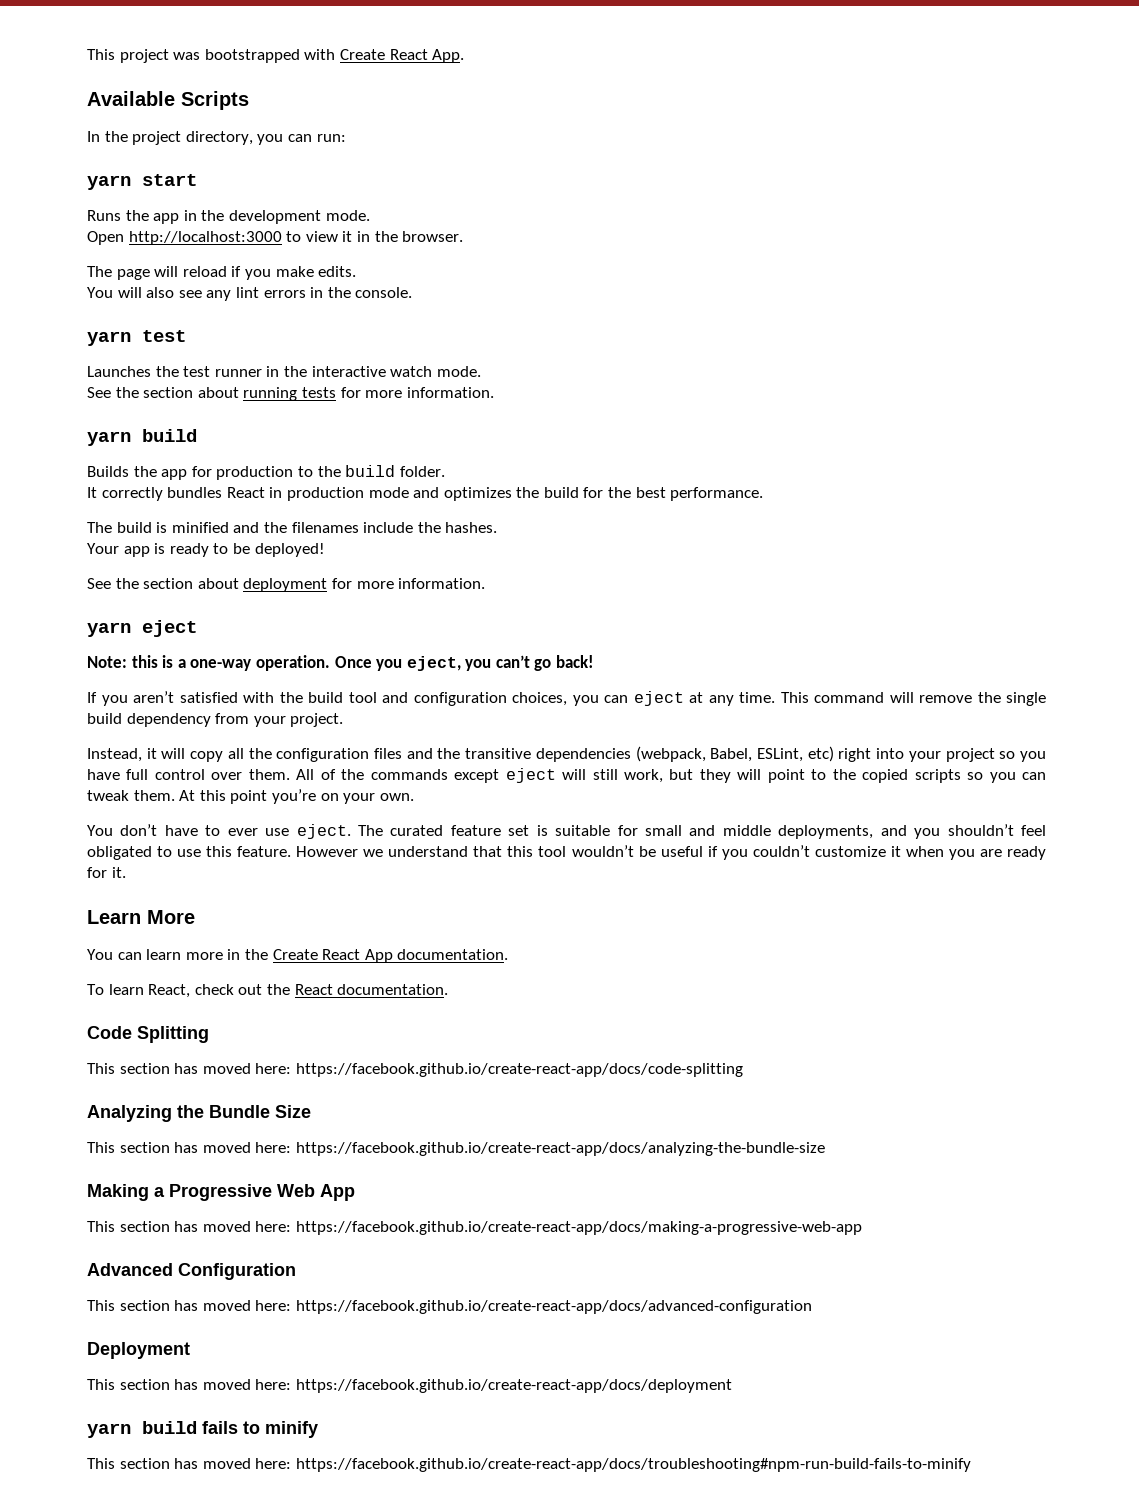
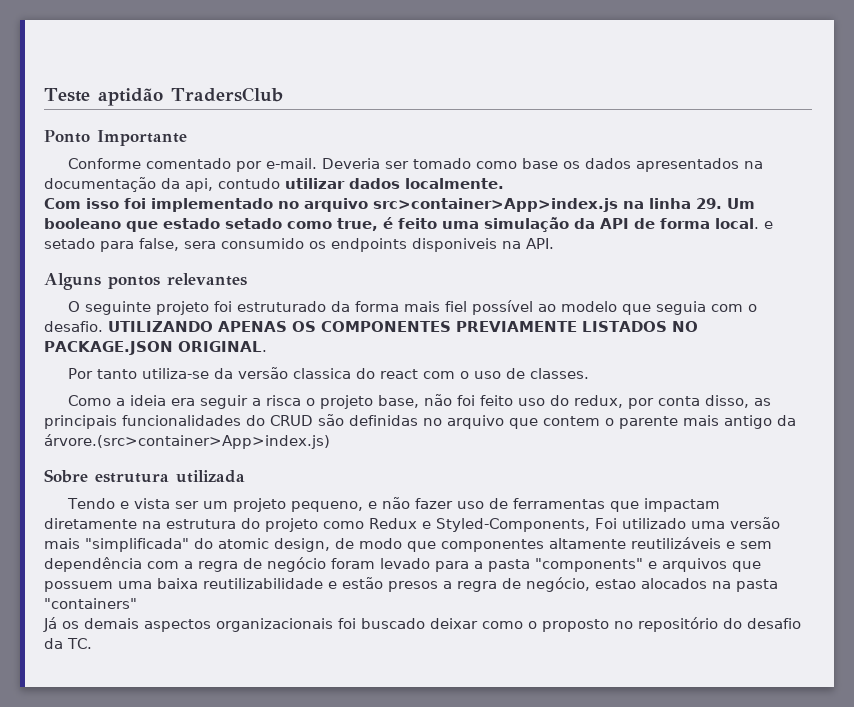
- This project was bootstrapped with Create React App.
- Available Scripts
- In the project directory, you can run:
- yarn start
- Runs the app in the development mode.
- Open http://localhost:3000 to view it in the browser.
- The page will reload if you make edits.
- You will also see any lint errors in the console.
- yarn test
- Launches the test runner in the interactive watch mode.
- See the section about running tests for more information.
- yarn build
- Builds the app for production to the build folder.
- It correctly bundles React in production mode and optimizes the build for the best performance.
- The build is minified and the filenames include the hashes.
- Your app is ready to be deployed!
- See the section about deployment for more information.
- yarn eject
- Note: this is a one-way operation. Once you eject, you can’t go back!
- If you aren’t satisfied with the build tool and configuration choices, you can eject at any time. This command will remove the single build dependency from your project.
- Instead, it will copy all the configuration files and the transitive dependencies (webpack, Babel, ESLint, etc) right into your project so you have full control over them. All of the commands except eject will still work, but they will point to the copied scripts so you can tweak them. At this point you’re on your own.
- You don’t have to ever use eject. The curated feature set is suitable for small and middle deployments, and you shouldn’t feel obligated to use this feature. However we understand that this tool wouldn’t be useful if you couldn’t customize it when you are ready for it.
- Learn More
- You can learn more in the Create React App documentation.
- To learn React, check out the React documentation.
- Code Splitting
- This section has moved here: https://facebook.github.io/create-react-app/docs/code-splitting
- Analyzing the Bundle Size
- This section has moved here: https://facebook.github.io/create-react-app/docs/analyzing-the-bundle-size
- Making a Progressive Web App
- This section has moved here: https://facebook.github.io/create-react-app/docs/making-a-progressive-web-app
- Advanced Configuration
- This section has moved here: https://facebook.github.io/create-react-app/docs/advanced-configuration
- Deployment
- This section has moved here: https://facebook.github.io/create-react-app/docs/deployment
- yarn build fails to minify
- This section has moved here: https://facebook.github.io/create-react-app/docs/troubleshooting#npm-run-build-fails-to-minify
+ Teste aptidão TradersClub
+ Ponto Importante
+ Conforme comentado por e-mail. Deveria ser tomado como base os dados apresentados na documentação da api, contudo utilizar dados localmente.
+ Com isso foi implementado no arquivo src>container>App>index.js na linha 29. Um booleano que estado setado como true, é feito uma simulação da API de forma local. e setado para false, sera consumido os endpoints disponiveis na API.
+ Alguns pontos relevantes
+ O seguinte projeto foi estruturado da forma mais fiel possível ao modelo que seguia com o desafio. UTILIZANDO APENAS OS COMPONENTES PREVIAMENTE LISTADOS NO PACKAGE.JSON ORIGINAL.
+ Por tanto utiliza-se da versão classica do react com o uso de classes.
+ Como a ideia era seguir a risca o projeto base, não foi feito uso do redux, por conta disso, as principais funcionalidades do CRUD são definidas no arquivo que contem o parente mais antigo da árvore.(src>container>App>index.js)
+ Sobre estrutura utilizada
+ Tendo e vista ser um projeto pequeno, e não fazer uso de ferramentas que impactam diretamente na estrutura do projeto como Redux e Styled-Components, Foi utilizado uma versão mais "simplificada" do atomic design, de modo que componentes altamente reutilizáveis e sem dependência com a regra de negócio foram levado para a pasta "components" e arquivos que possuem uma baixa reutilizabilidade e estão presos a regra de negócio, estao alocados na pasta "containers"
+ Já os demais aspectos organizacionais foi buscado deixar como o proposto no repositório do desafio da TC.

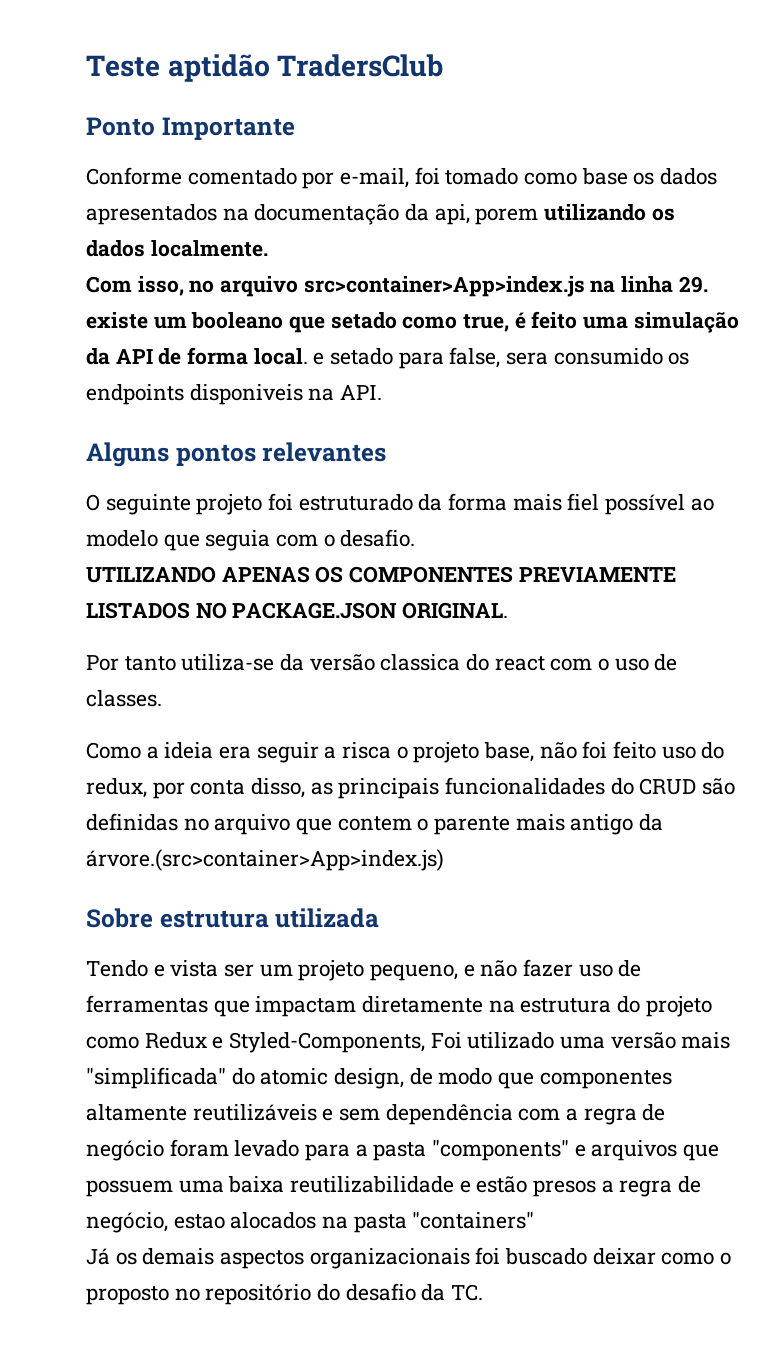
- Conforme comentado por e-mail. Deveria ser tomado como base os dados apresentados na documentação da api, contudo utilizar dados localmente.
+ Conforme comentado por e-mail, foi tomado como base os dados apresentados na documentação da api, porem utilizando os dados localmente.
- Com isso foi implementado no arquivo src>container>App>index.js na linha 29. Um booleano que estado setado como true, é feito uma simulação da API de forma local. e setado para false, sera consumido os endpoints disponiveis na API.
+ Com isso, no arquivo src>container>App>index.js na linha 29. existe um booleano que setado como true, é feito uma simulação da API de forma local. e setado para false, sera consumido os endpoints disponiveis na API.
- O seguinte projeto foi estruturado da forma mais fiel possível ao modelo que seguia com o desafio. UTILIZANDO APENAS OS COMPONENTES PREVIAMENTE LISTADOS NO PACKAGE.JSON ORIGINAL.
+ O seguinte projeto foi estruturado da forma mais fiel possível ao modelo que seguia com o desafio.
+ UTILIZANDO APENAS OS COMPONENTES PREVIAMENTE LISTADOS NO PACKAGE.JSON ORIGINAL.

